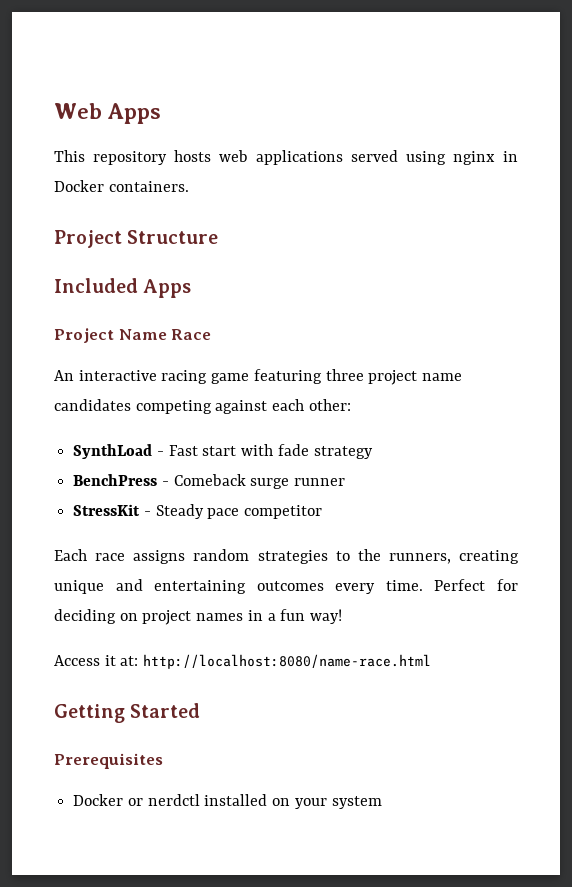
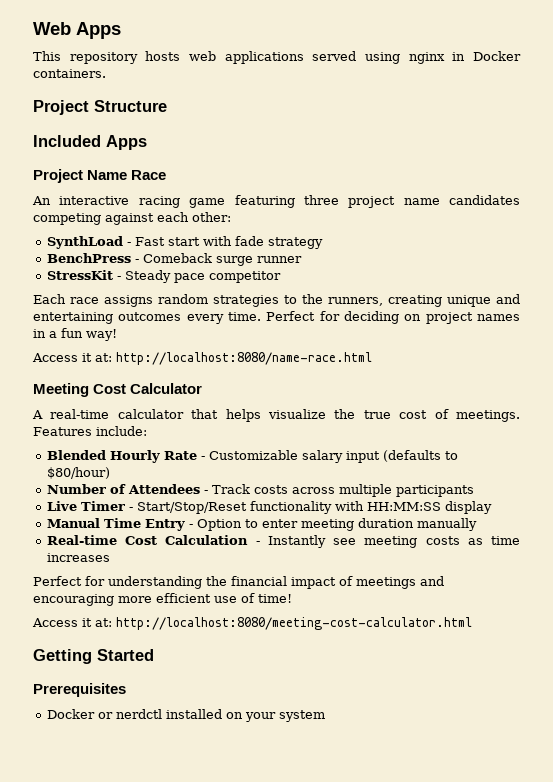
+ Meeting Cost Calculator
+ A real-time calculator that helps visualize the true cost of meetings. Features include:
+ Blended Hourly Rate - Customizable salary input (defaults to $80/hour)
+ Number of Attendees - Track costs across multiple participants
+ Live Timer - Start/Stop/Reset functionality with HH:MM:SS display
+ Manual Time Entry - Option to enter meeting duration manually
+ Real-time Cost Calculation - Instantly see meeting costs as time increases
+ Perfect for understanding the financial impact of meetings and encouraging more efficient use of time!
+ Access it at: http://localhost:8080/meeting-cost-calculator.html

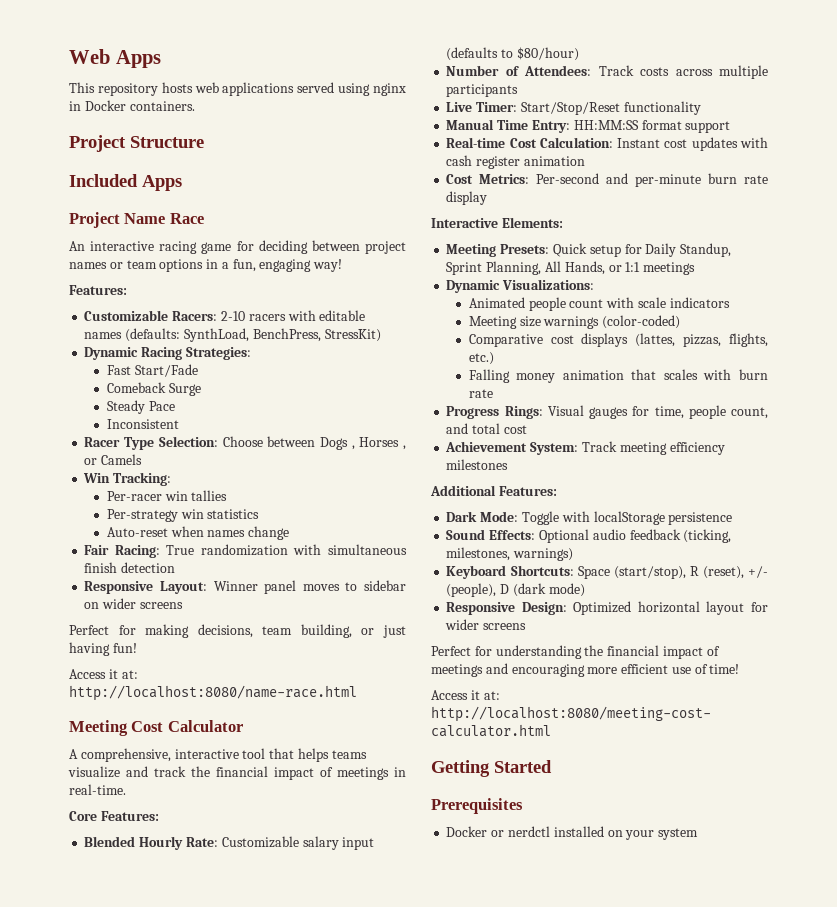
- An interactive racing game featuring three project name candidates competing against each other:
- SynthLoad - Fast start with fade strategy
- BenchPress - Comeback surge runner
- StressKit - Steady pace competitor
- Each race assigns random strategies to the runners, creating unique and entertaining outcomes every time. Perfect for deciding on project names in a fun way!
+ An interactive racing game for deciding between project names or team options in a fun, engaging way!
+ Features:
+ Customizable Racers: 2-10 racers with editable names (defaults: SynthLoad, BenchPress, StressKit)
+ Dynamic Racing Strategies:
+ Fast Start/Fade
+ Comeback Surge
+ Steady Pace
+ Inconsistent
+ Racer Type Selection: Choose between Dogs , Horses , or Camels
+ Win Tracking:
+ Per-racer win tallies
+ Per-strategy win statistics
+ Auto-reset when names change
+ Fair Racing: True randomization with simultaneous finish detection
+ Responsive Layout: Winner panel moves to sidebar on wider screens
+ Perfect for making decisions, team building, or just having fun!
- A real-time calculator that helps visualize the true cost of meetings. Features include:
+ A comprehensive, interactive tool that helps teams visualize and track the financial impact of meetings in real-time.
+ Core Features:
- Blended Hourly Rate - Customizable salary input (defaults to $80/hour)
+ Blended Hourly Rate: Customizable salary input (defaults to $80/hour)
- Number of Attendees - Track costs across multiple participants
+ Number of Attendees: Track costs across multiple participants
- Live Timer - Start/Stop/Reset functionality with HH:MM:SS display
+ Live Timer: Start/Stop/Reset functionality
- Manual Time Entry - Option to enter meeting duration manually
- Real-time Cost Calculation - Instantly see meeting costs as time increases
+ Manual Time Entry: HH:MM:SS format support
+ Real-time Cost Calculation: Instant cost updates with cash register animation
+ Cost Metrics: Per-second and per-minute burn rate display
+ Interactive Elements:
+ Meeting Presets: Quick setup for Daily Standup, Sprint Planning, All Hands, or 1:1 meetings
+ Dynamic Visualizations:
+ Animated people count with scale indicators
+ Meeting size warnings (color-coded)
+ Comparative cost displays (lattes, pizzas, flights, etc.)
+ Falling money animation that scales with burn rate
+ Progress Rings: Visual gauges for time, people count, and total cost
+ Achievement System: Track meeting efficiency milestones
+ Additional Features:
+ Dark Mode: Toggle with localStorage persistence
+ Sound Effects: Optional audio feedback (ticking, milestones, warnings)
+ Keyboard Shortcuts: Space (start/stop), R (reset), +/- (people), D (dark mode)
+ Responsive Design: Optimized horizontal layout for wider screens

